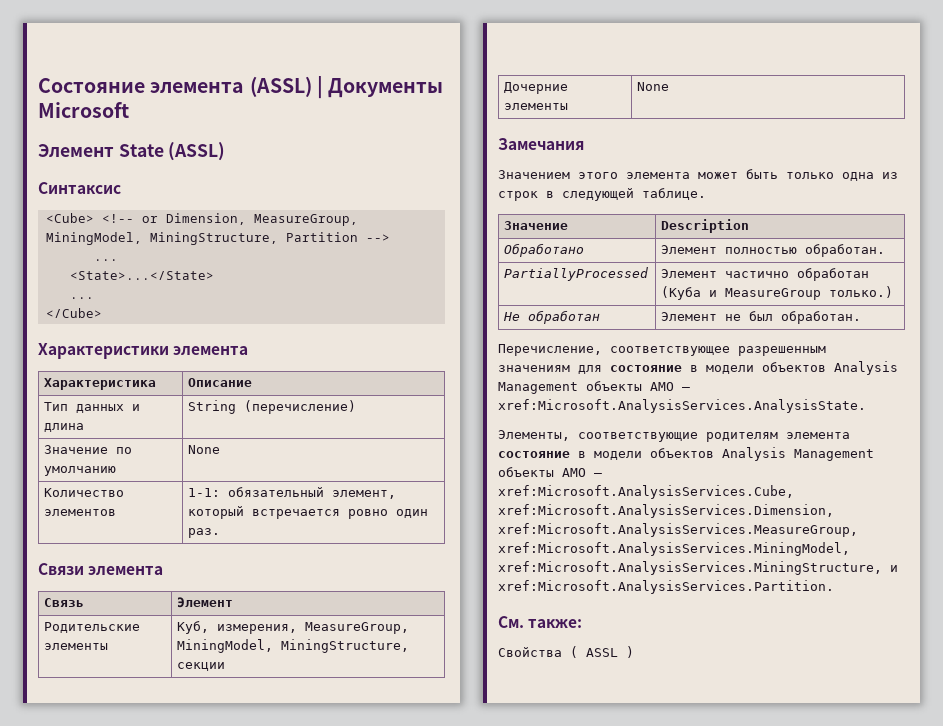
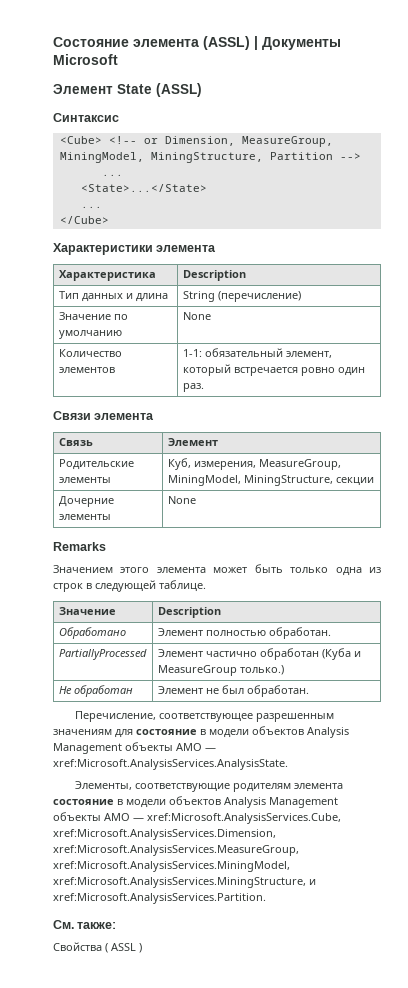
- Характеристика | Описание
+ Характеристика | Description
- Замечания
+ Remarks

